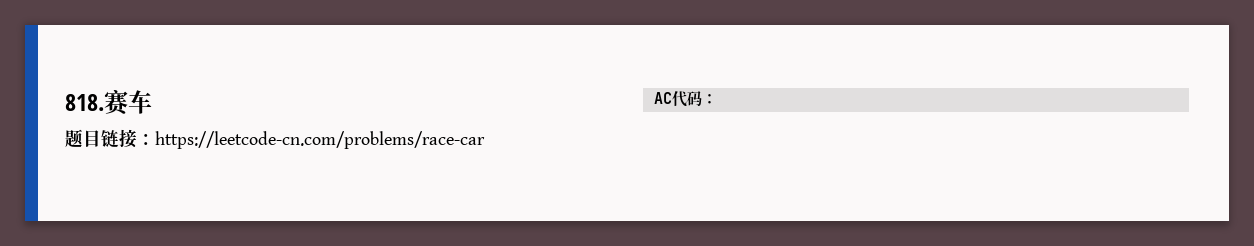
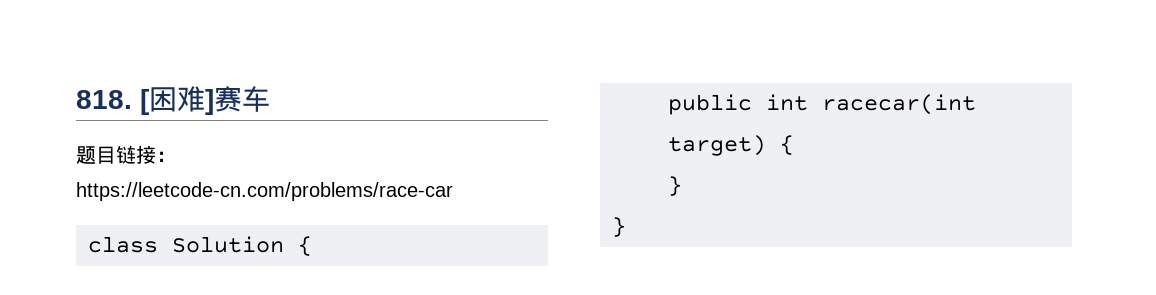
- 818.赛车
+ 818. [困难]赛车
- AC代码：
+ class Solution {
+ public int racecar(int target) {
+ }
+ }

